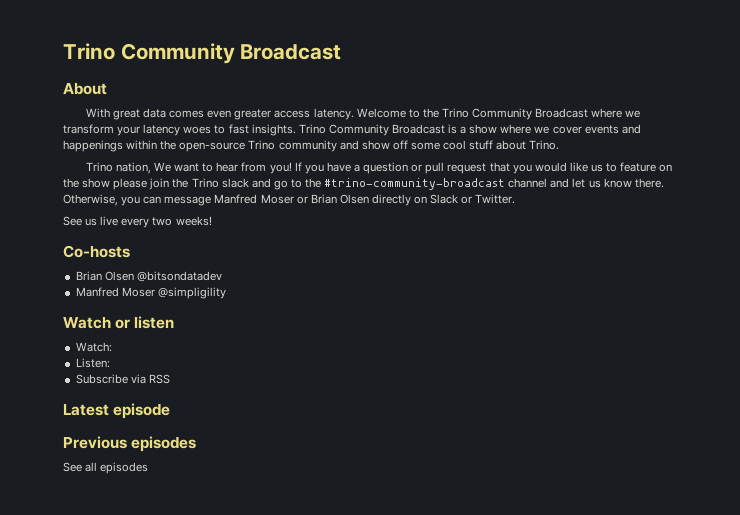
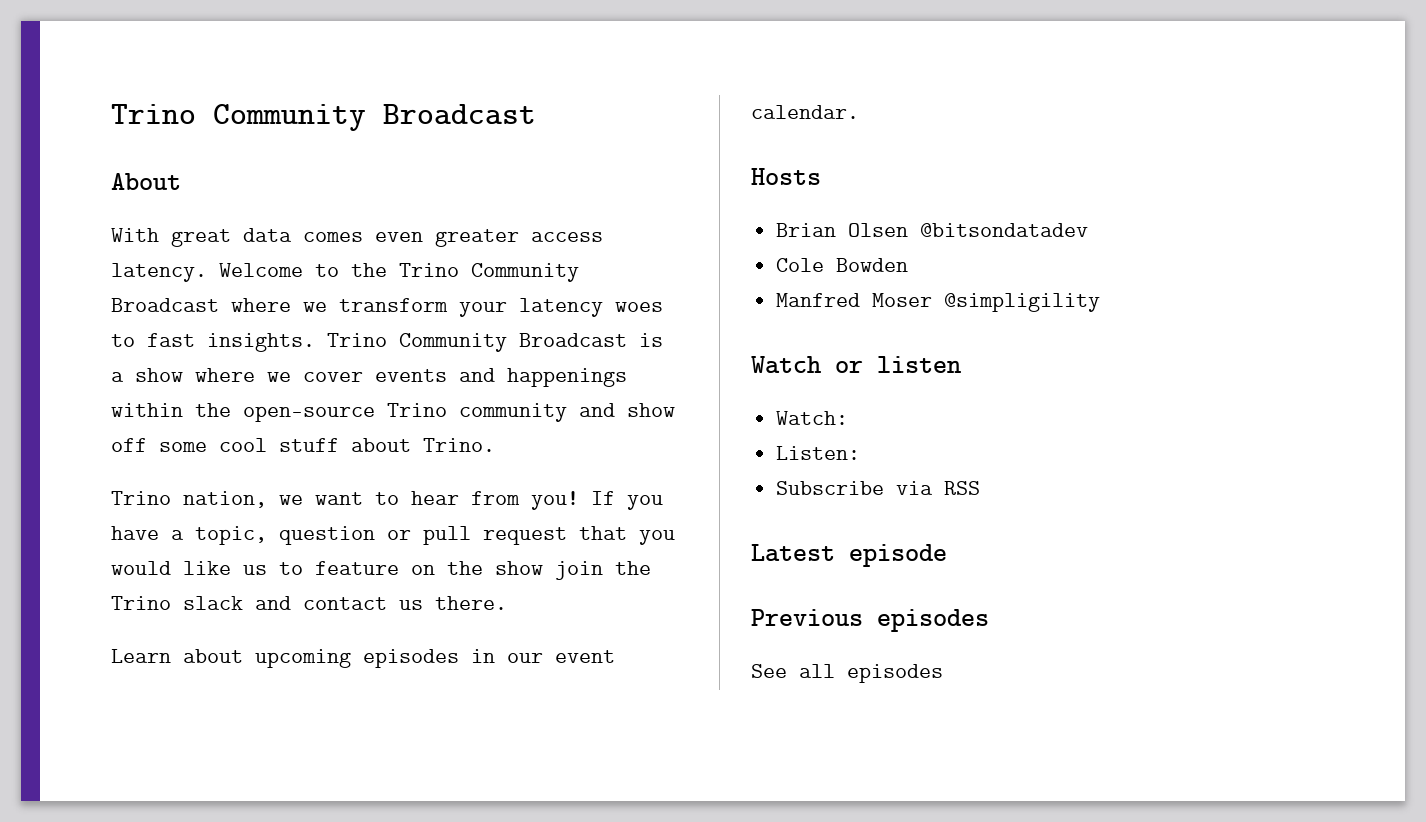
- Trino nation, We want to hear from you!
+ Trino nation, we want to hear from you!
- If you have a question or pull request that you would like us to feature on the show please join the Trino slack and go to the #trino-community-broadcast channel and let us know there. Otherwise, you can message Manfred Moser or Brian Olsen directly on Slack or Twitter.
- See us live every two weeks!
- Co-hosts
+ If you have a topic, question or pull request that you would like us to feature on the show join the Trino slack and contact us there.
+ Learn about upcoming episodes in our event calendar.
+ Hosts
+ Cole Bowden

